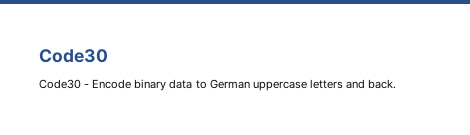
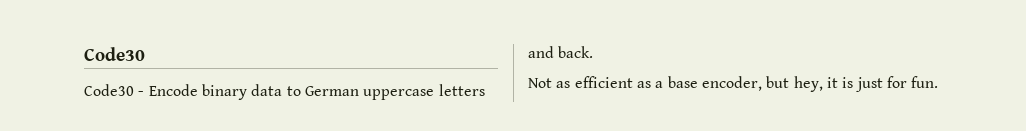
+ Not as efficient as a base encoder, but hey, it is just for fun.

